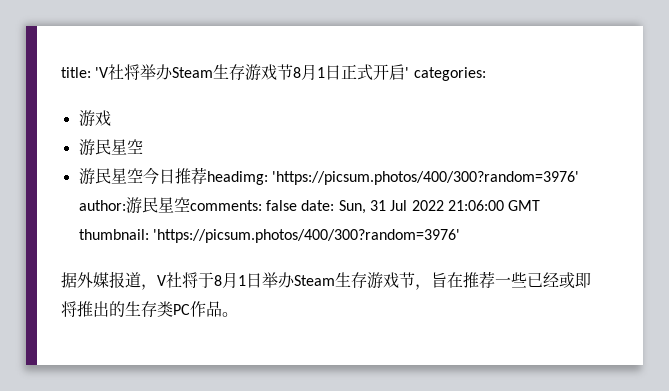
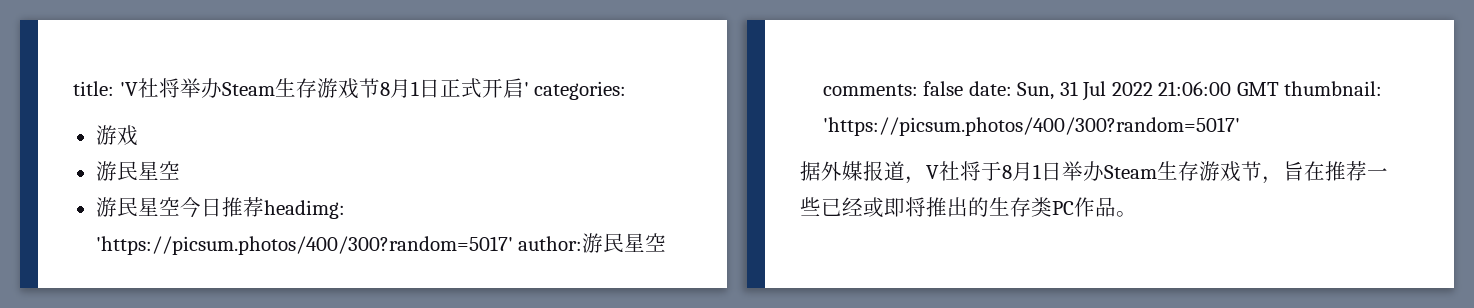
- 游民星空今日推荐headimg: 'https://picsum.photos/400/300?random=3976' author:游民星空comments: false date: Sun, 31 Jul 2022 21:06:00 GMT thumbnail: 'https://picsum.photos/400/300?random=3976'
+ 游民星空今日推荐headimg: 'https://picsum.photos/400/300?random=5017' author:游民星空comments: false date: Sun, 31 Jul 2022 21:06:00 GMT thumbnail: 'https://picsum.photos/400/300?random=5017'

